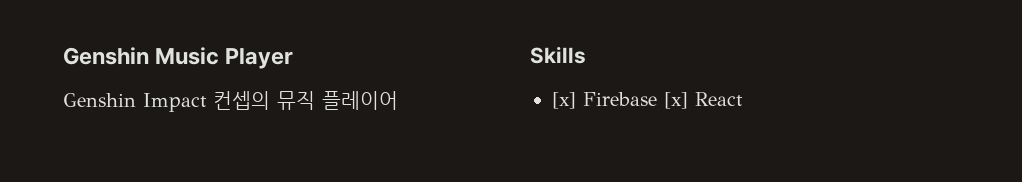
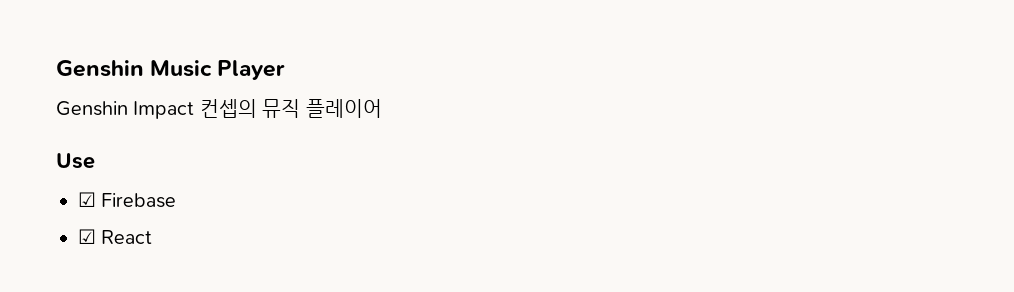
- Skills
- [x] Firebase [x] React
+ Use
+ ☑ Firebase
+ ☑ React

